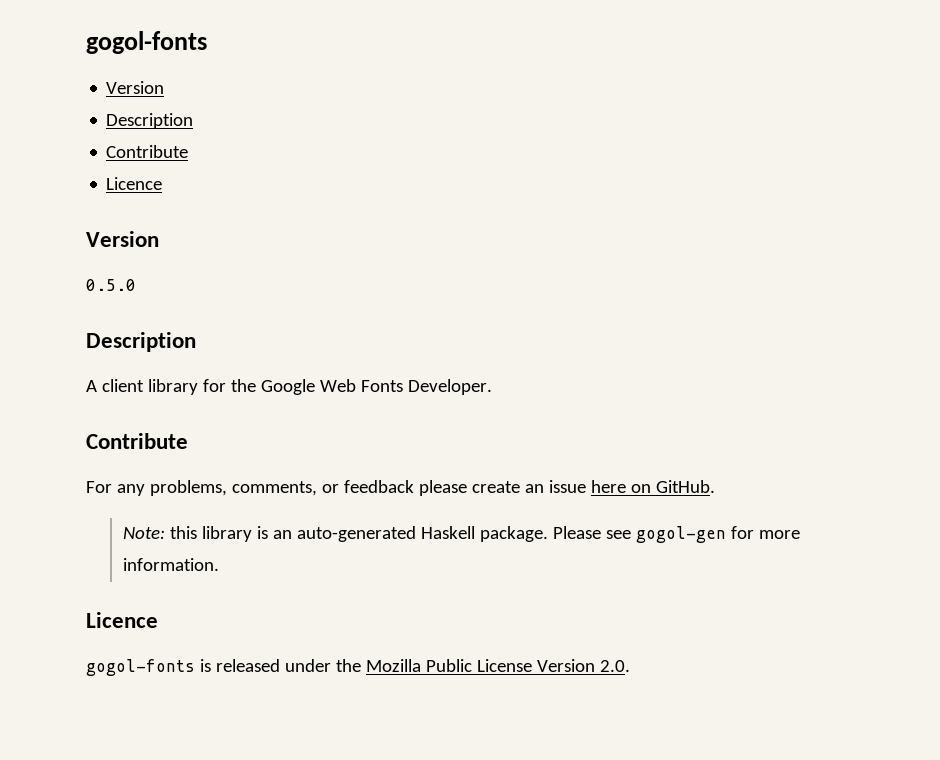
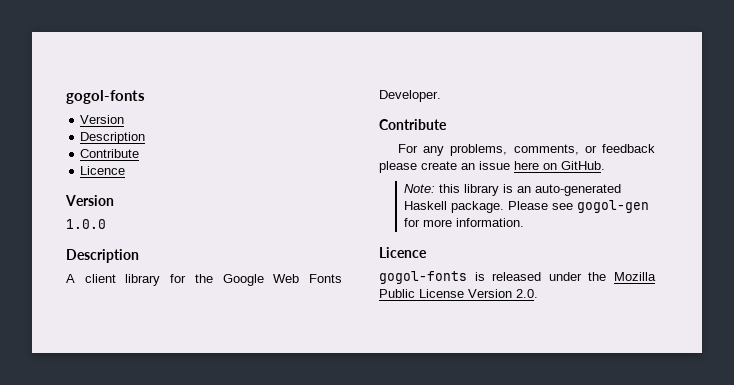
- 0.5.0
+ 1.0.0

